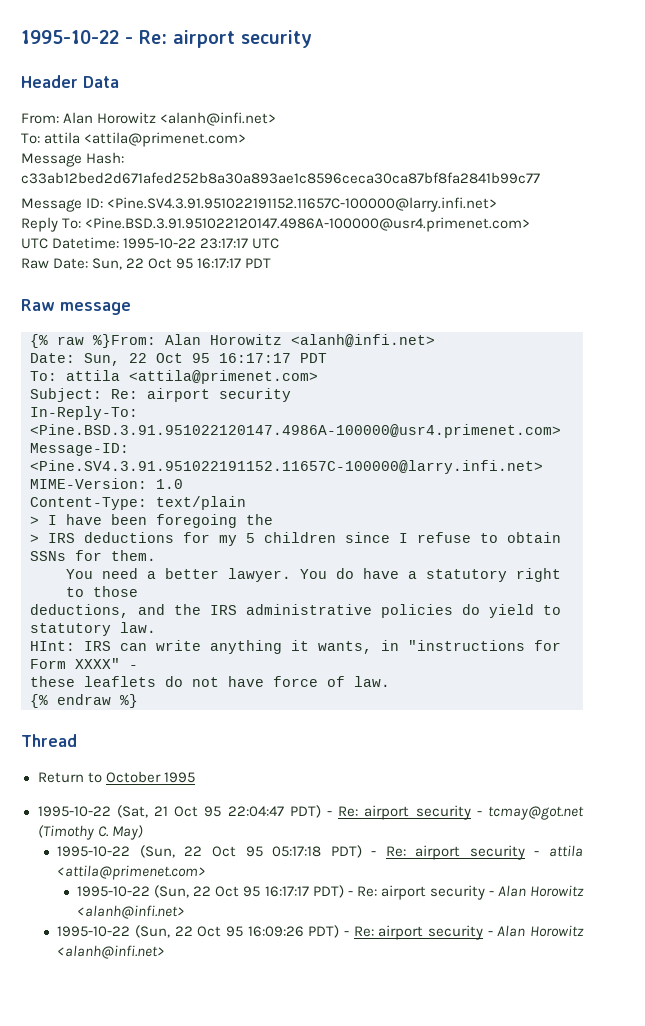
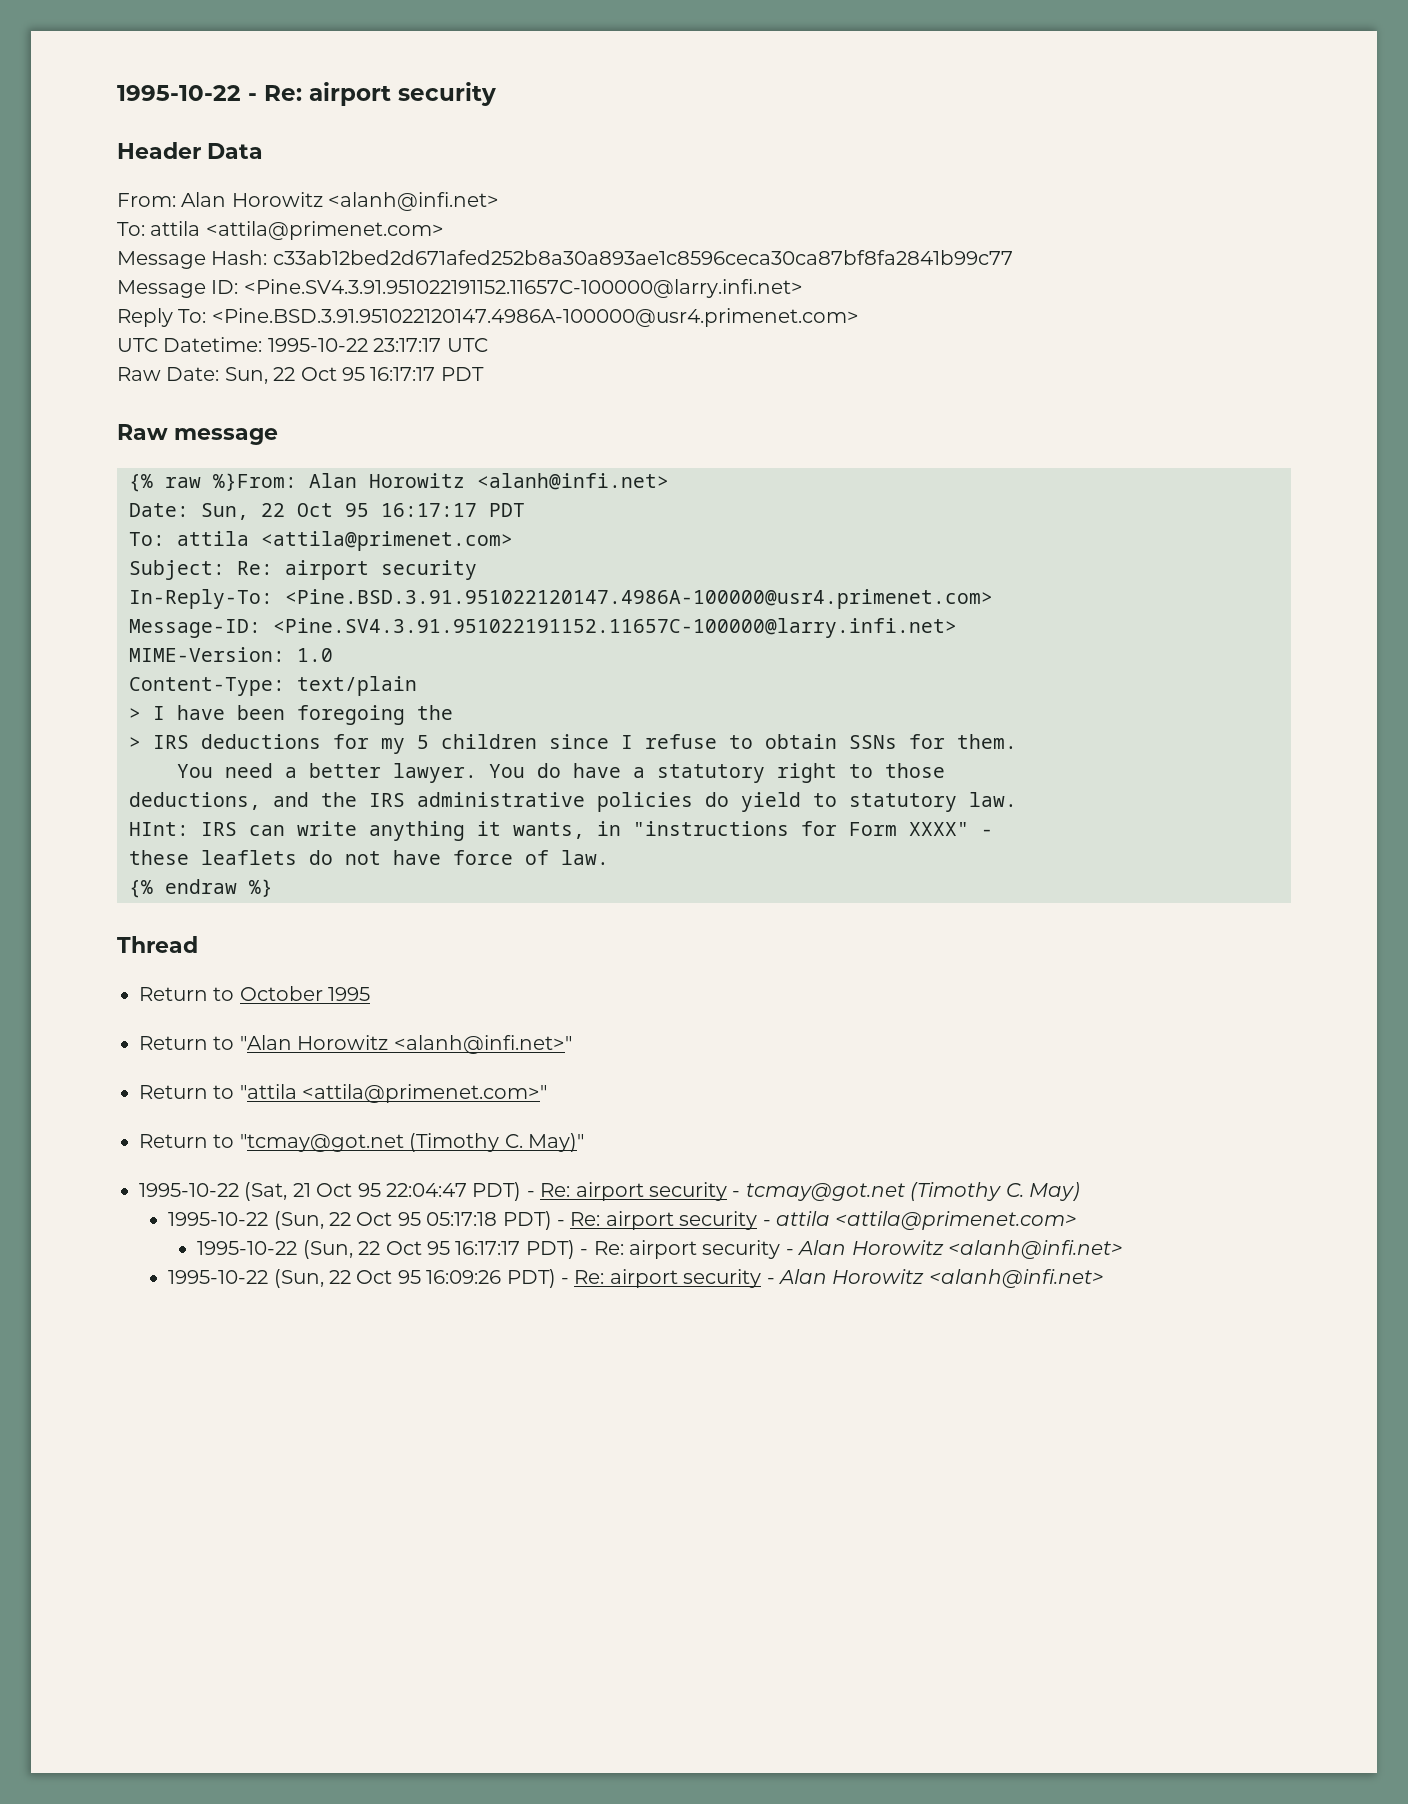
+ Return to "Alan Horowitz <alanh@infi.net>"
+ Return to "attila <attila@primenet.com>"
+ Return to "tcmay@got.net (Timothy C. May)"

